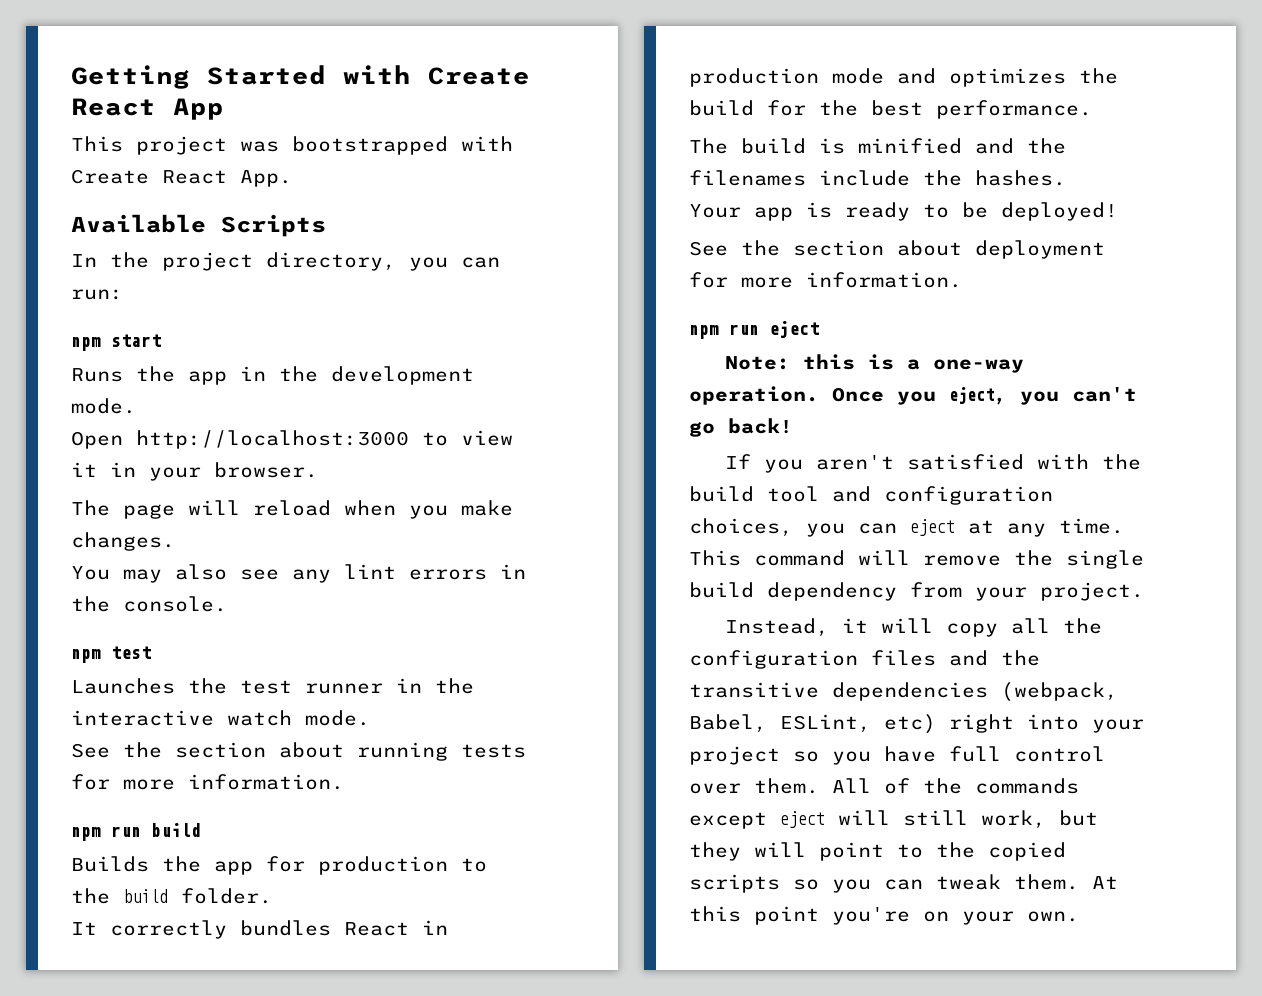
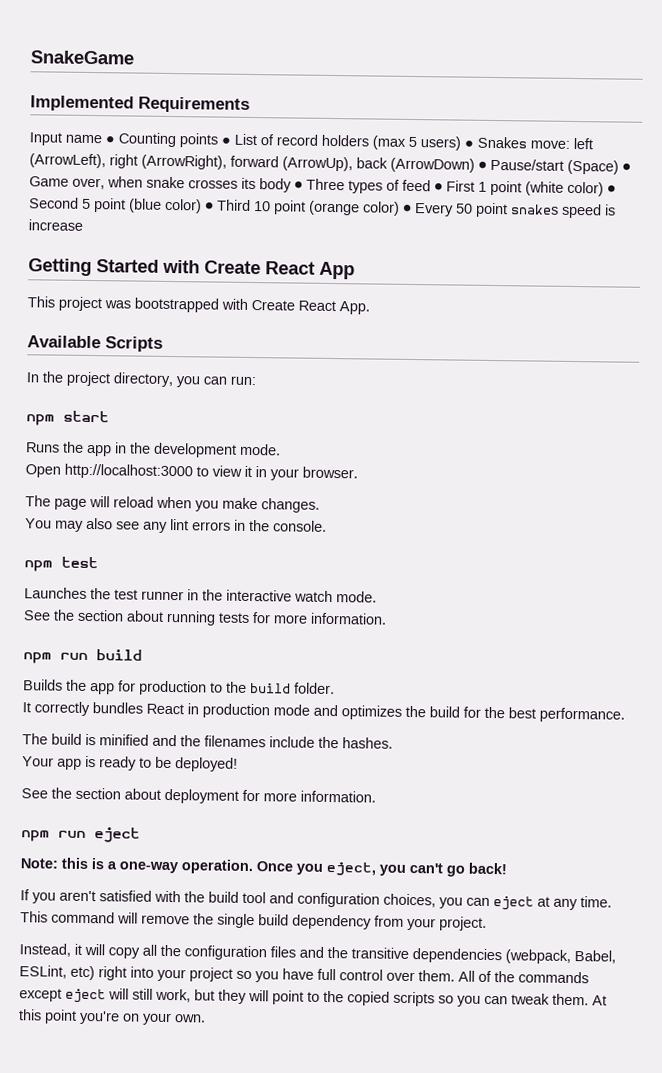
+ SnakeGame
+ Implemented Requirements
+ Input name ● Counting points ● List of record holders (max 5 users) ● Snakes move: left (ArrowLeft), right (ArrowRight), forward (ArrowUp), back (ArrowDown) ● Pause/start (Space) ● Game over, when snake crosses its body ● Three types of feed ● First 1 point (white color) ● Second 5 point (blue color) ● Third 10 point (orange color) ● Every 50 point snakes speed is increase

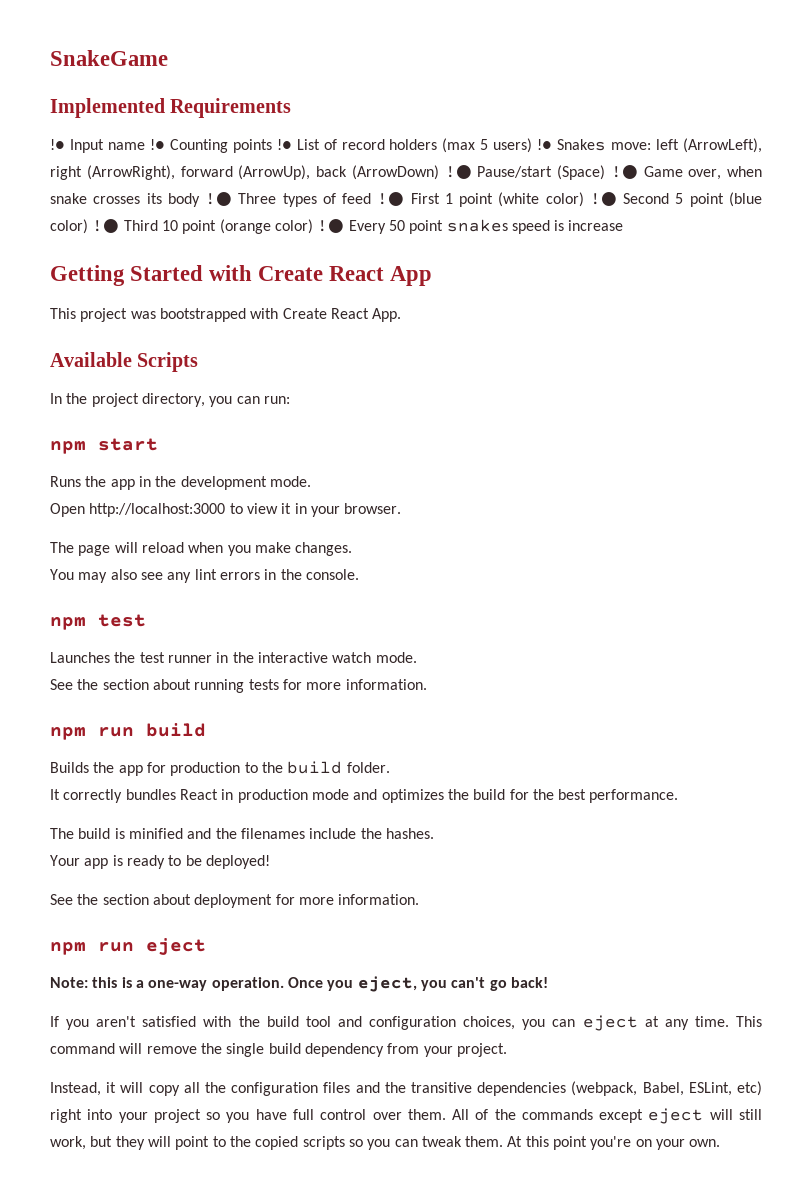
- Input name ● Counting points ● List of record holders (max 5 users) ● Snakes move: left (ArrowLeft), right (ArrowRight), forward (ArrowUp), back (ArrowDown) ● Pause/start (Space) ● Game over, when snake crosses its body ● Three types of feed ● First 1 point (white color) ● Second 5 point (blue color) ● Third 10 point (orange color) ● Every 50 point snakes speed is increase
+ !● Input name !● Counting points !● List of record holders (max 5 users) !● Snakes move: left (ArrowLeft), right (ArrowRight), forward (ArrowUp), back (ArrowDown) !● Pause/start (Space) !● Game over, when snake crosses its body !● Three types of feed !● First 1 point (white color) !● Second 5 point (blue color) !● Third 10 point (orange color) !● Every 50 point snakes speed is increase

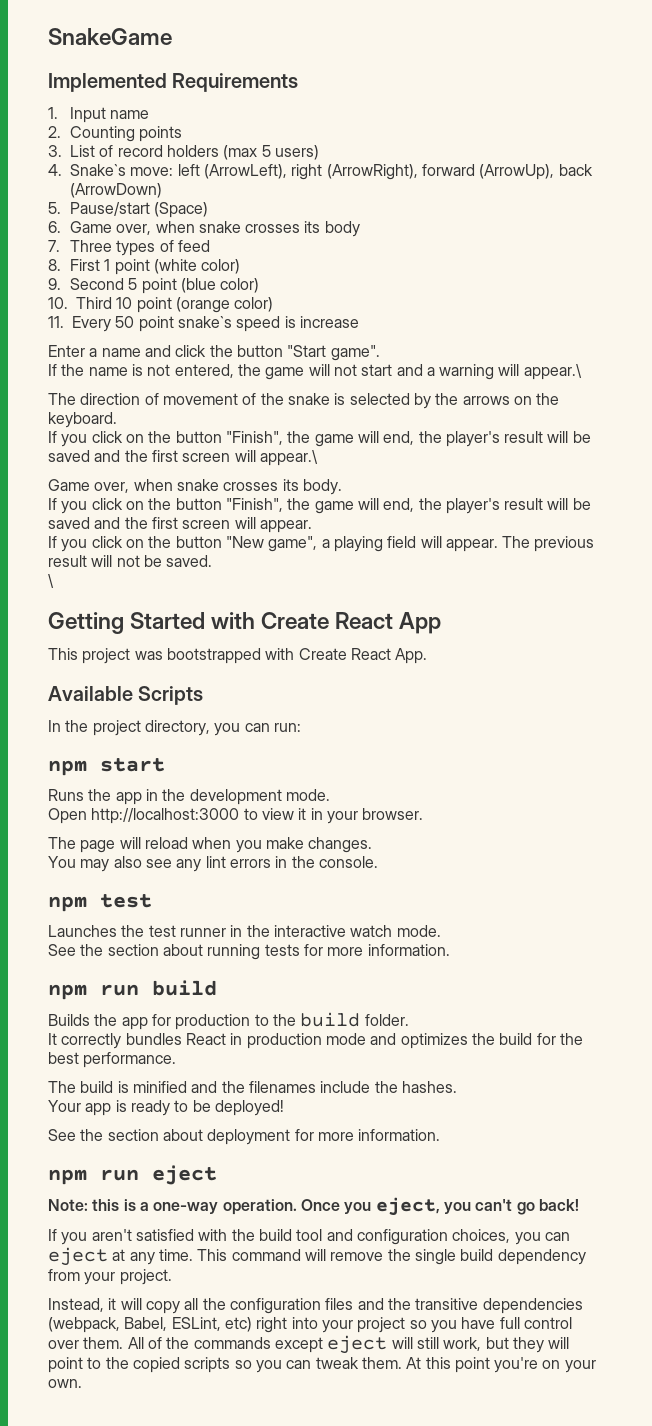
- !● Input name !● Counting points !● List of record holders (max 5 users) !● Snakes move: left (ArrowLeft), right (ArrowRight), forward (ArrowUp), back (ArrowDown) !● Pause/start (Space) !● Game over, when snake crosses its body !● Three types of feed !● First 1 point (white color) !● Second 5 point (blue color) !● Third 10 point (orange color) !● Every 50 point snakes speed is increase
+ 1. Input name
+ 2. Counting points
+ 3. List of record holders (max 5 users)
+ 4. Snake`s move: left (ArrowLeft), right (ArrowRight), forward (ArrowUp), back (ArrowDown)
+ 5. Pause/start (Space)
+ 6. Game over, when snake crosses its body
+ 7. Three types of feed
+ 8. First 1 point (white color)
+ 9. Second 5 point (blue color)
+ 10. Third 10 point (orange color)
+ 11. Every 50 point snake`s speed is increase
+ Enter a name and click the button "Start game".
+ If the name is not entered, the game will not start and a warning will appear.\
+ The direction of movement of the snake is selected by the arrows on the keyboard.
+ If you click on the button "Finish", the game will end, the player's result will be saved and the first screen will appear.\
+ Game over, when snake crosses its body.
+ If you click on the button "Finish", the game will end, the player's result will be saved and the first screen will appear.
+ If you click on the button "New game", a playing field will appear. The previous result will not be saved.
+ \

